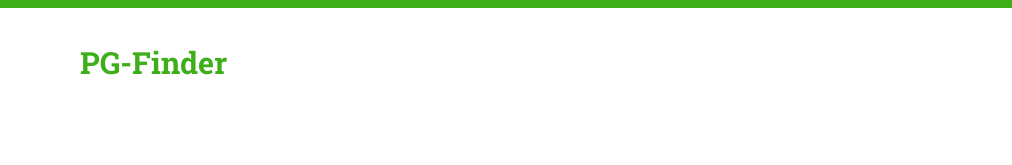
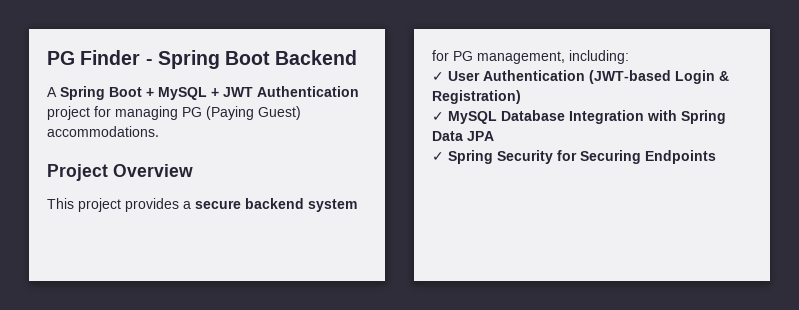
- PG-Finder
+ PG Finder - Spring Boot Backend
+ A Spring Boot + MySQL + JWT Authentication project for managing PG (Paying Guest) accommodations.
+ Project Overview
+ This project provides a secure backend system for PG management, including:
+ ✓ User Authentication (JWT-based Login & Registration)
+ ✓ MySQL Database Integration with Spring Data JPA
+ ✓ Spring Security for Securing Endpoints

